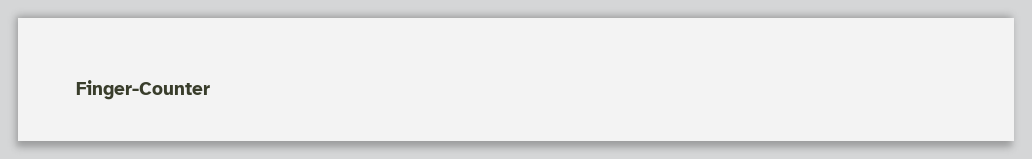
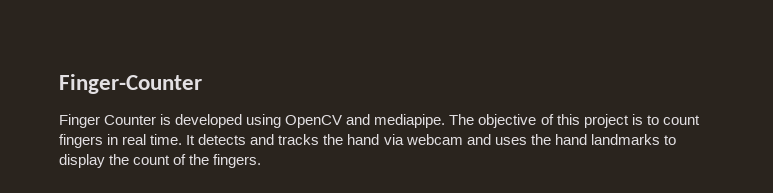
+ Finger Counter is developed using OpenCV and mediapipe. The objective of this project is to count fingers in real time. It detects and tracks the hand via webcam and uses the hand landmarks to display the count of the fingers.

